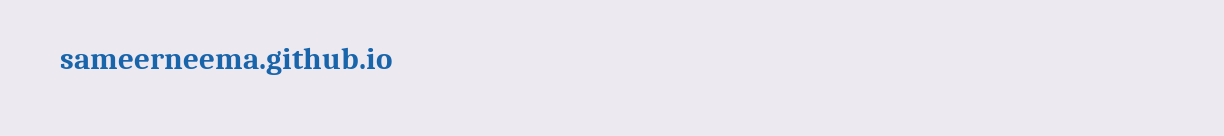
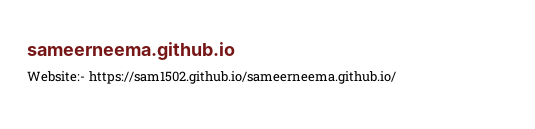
+ Website:- https://sam1502.github.io/sameerneema.github.io/

